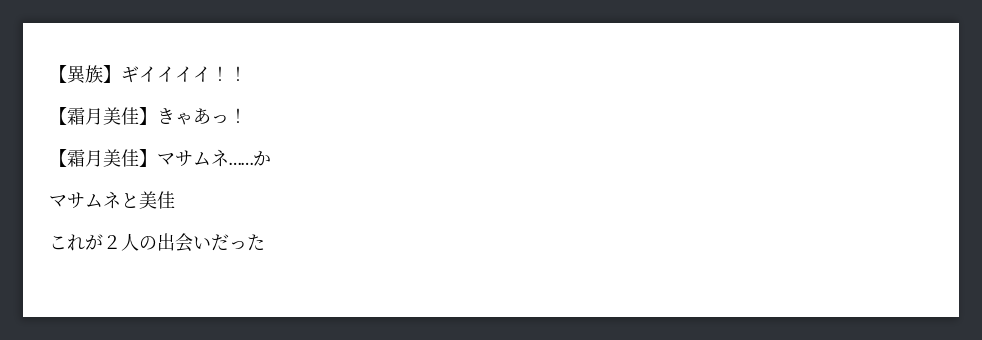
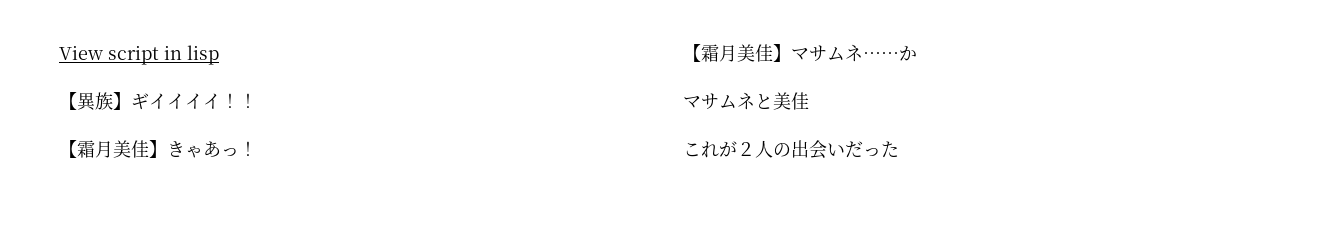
+ View script in lisp

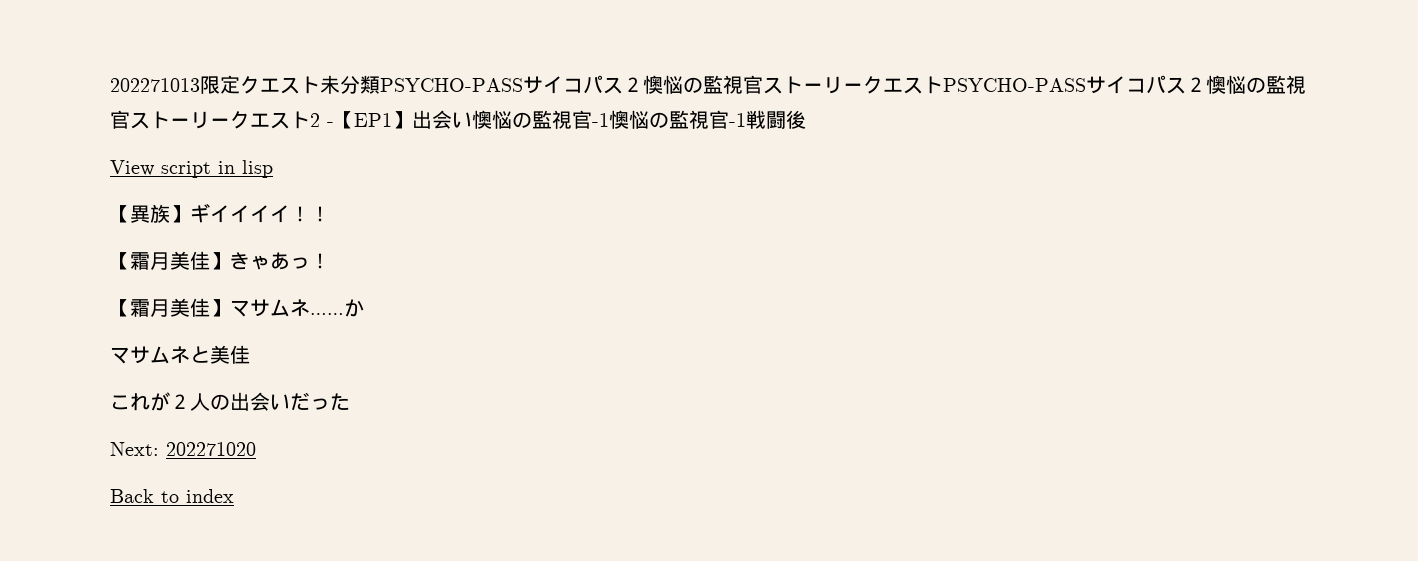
+ 202271013限定クエスト未分類PSYCHO-PASSサイコパス２懊悩の監視官ストーリークエストPSYCHO-PASSサイコパス２懊悩の監視官ストーリークエスト2 -【EP1】出会い懊悩の監視官-1懊悩の監視官-1戦闘後
+ Next: 202271020
+ Back to index

